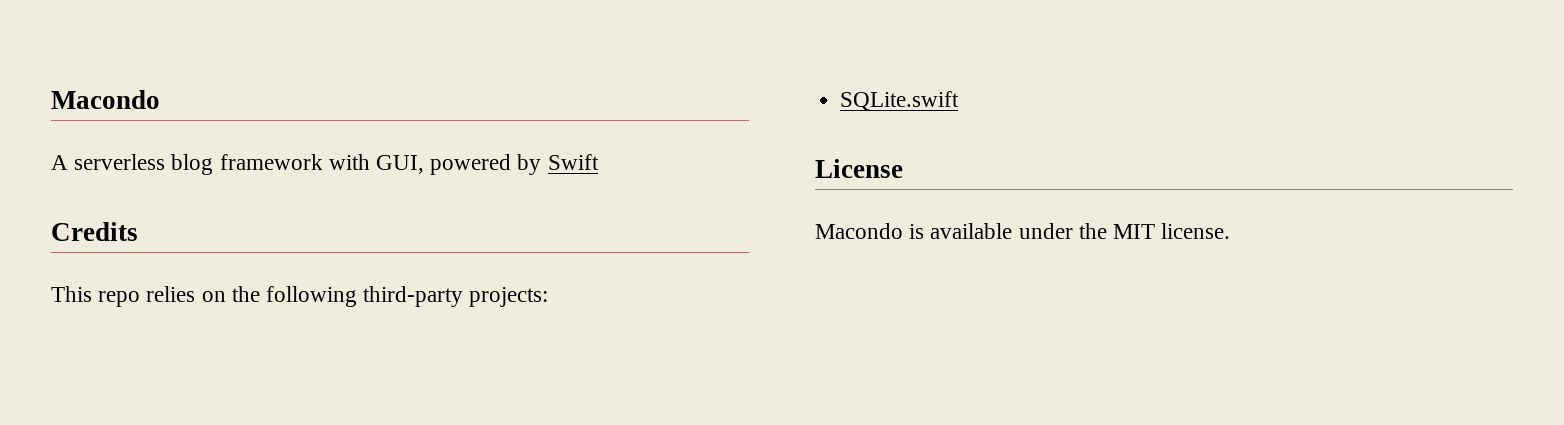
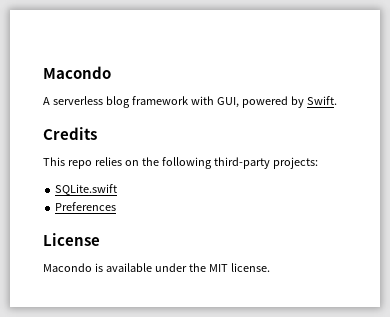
- A serverless blog framework with GUI, powered by Swift
+ A serverless blog framework with GUI, powered by Swift.
+ Preferences

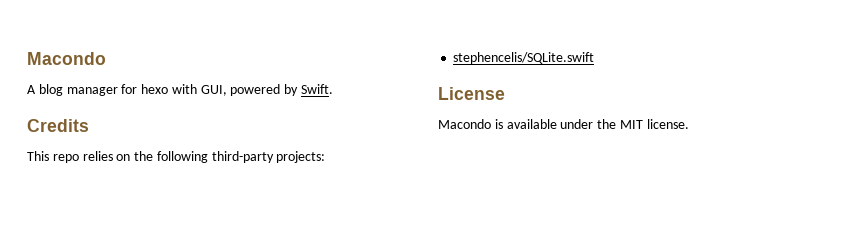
- A serverless blog framework with GUI, powered by Swift.
+ A blog manager for hexo with GUI, powered by Swift.
- SQLite.swift
- Preferences
+ stephencelis/SQLite.swift

